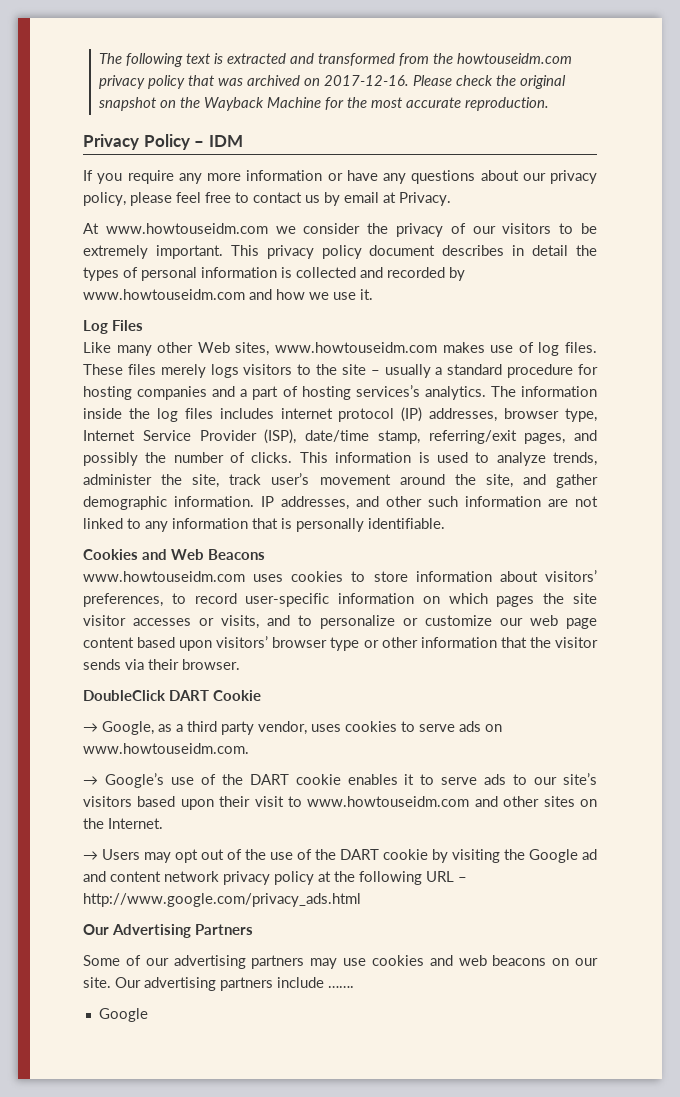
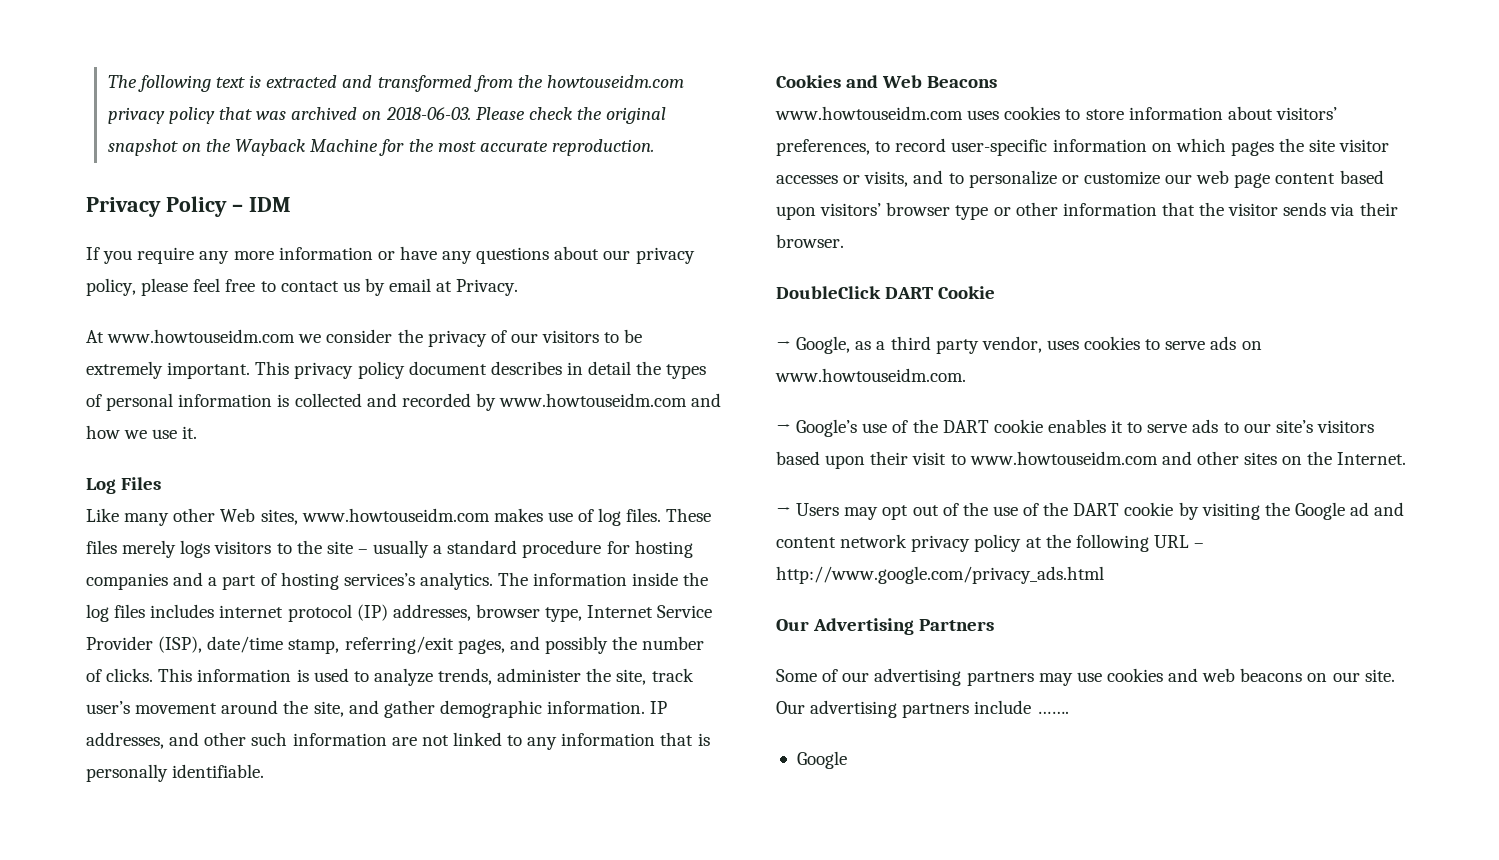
- The following text is extracted and transformed from the howtouseidm.com privacy policy that was archived on 2017-12-16.
+ The following text is extracted and transformed from the howtouseidm.com privacy policy that was archived on 2018-06-03.

